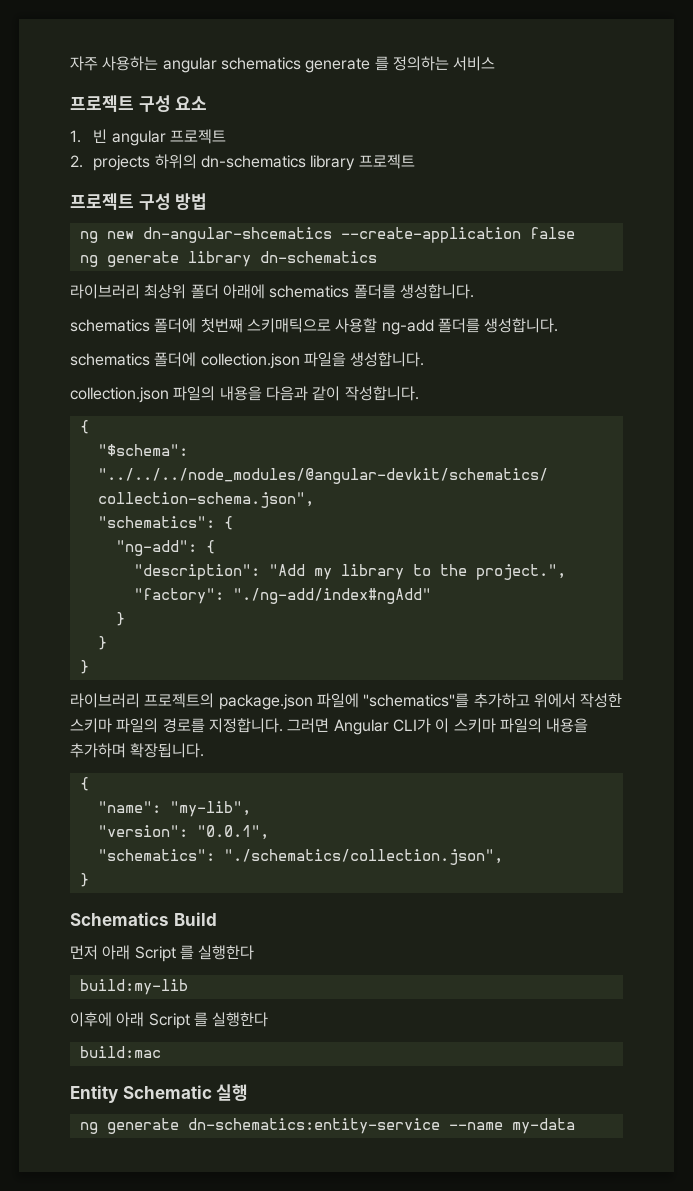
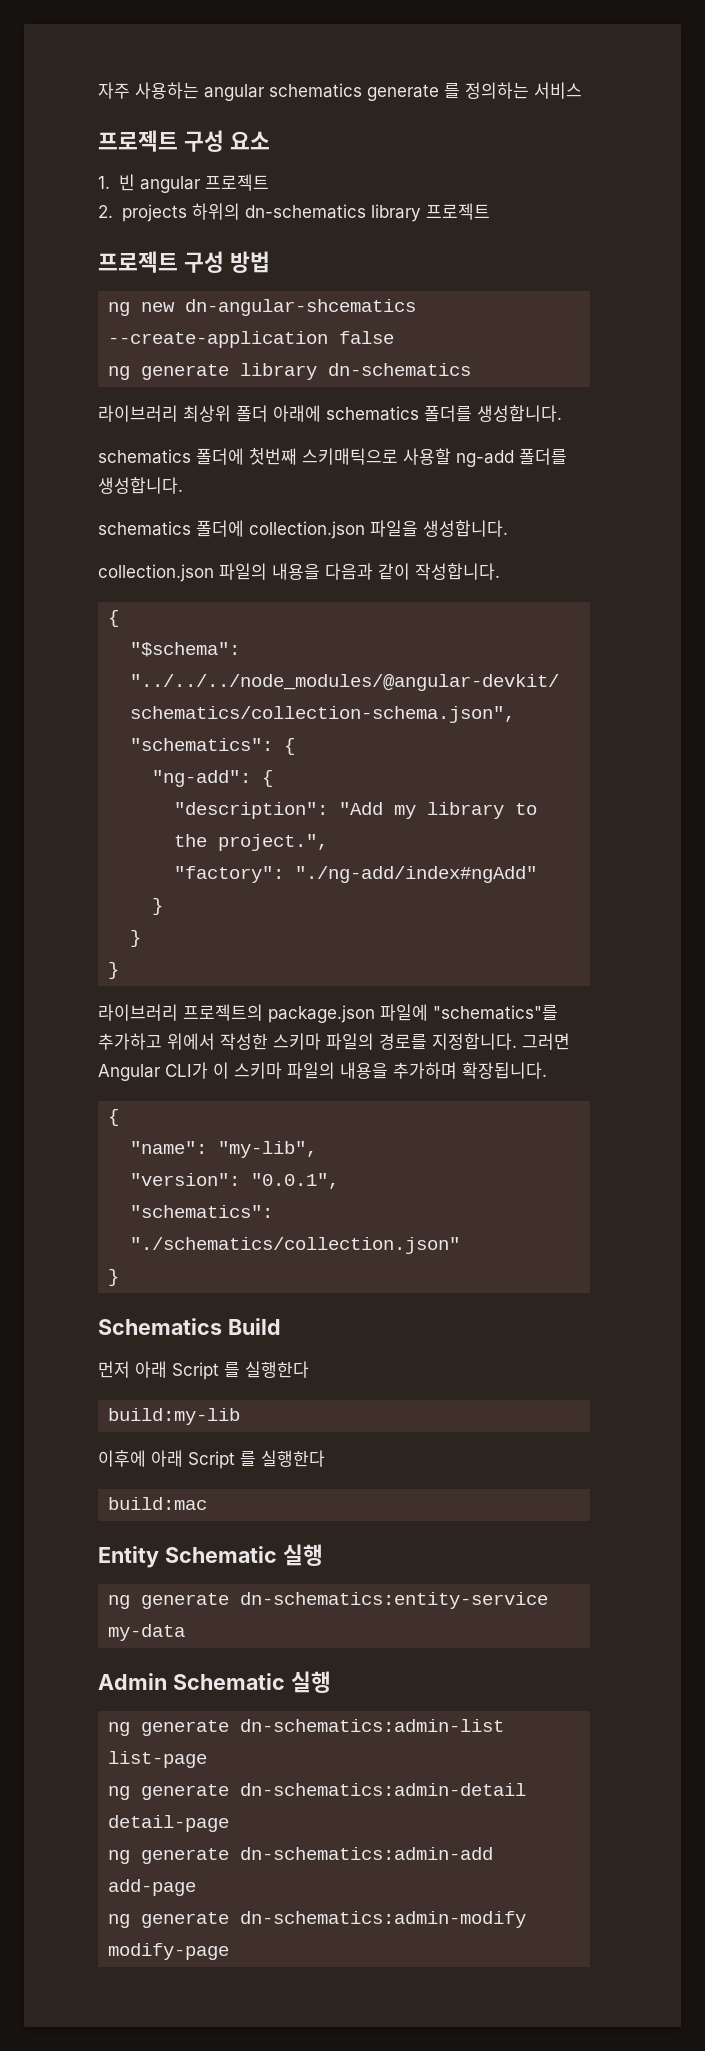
- "schematics": "./schematics/collection.json",
+ "schematics": "./schematics/collection.json"
- ng generate dn-schematics:entity-service --name my-data
+ ng generate dn-schematics:entity-service my-data
+ Admin Schematic 실행
+ ng generate dn-schematics:admin-list list-page
+ ng generate dn-schematics:admin-detail detail-page
+ ng generate dn-schematics:admin-add add-page
+ ng generate dn-schematics:admin-modify modify-page

